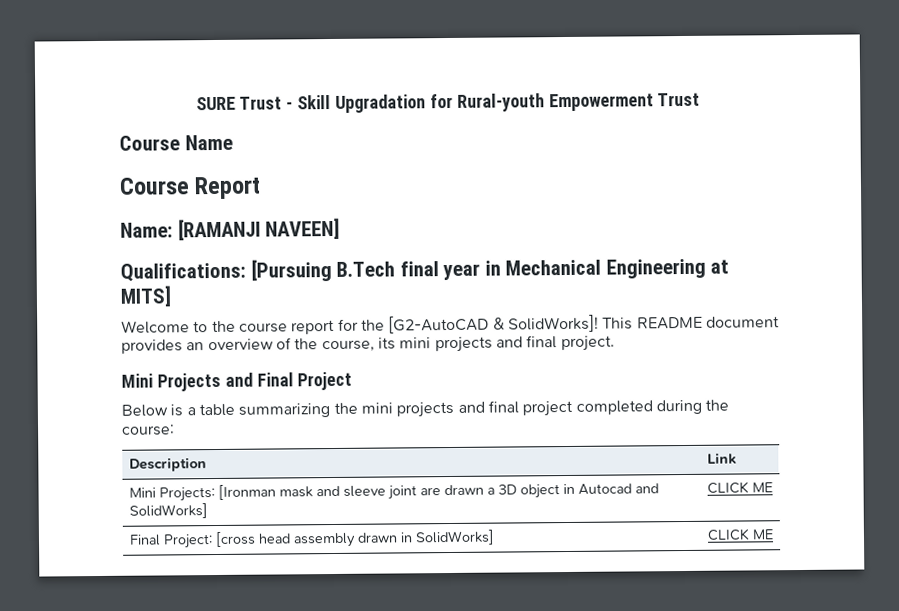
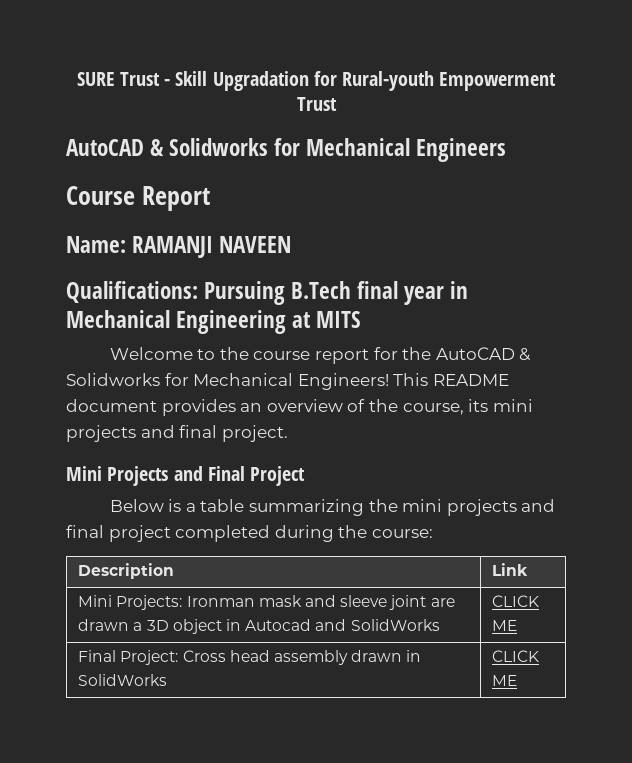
- Course Name
+ AutoCAD & Solidworks for Mechanical Engineers
- Name: [RAMANJI NAVEEN]
+ Name: RAMANJI NAVEEN
- Qualifications: [Pursuing B.Tech final year in Mechanical Engineering at MITS]
+ Qualifications: Pursuing B.Tech final year in Mechanical Engineering at MITS
- Welcome to the course report for the [G2-AutoCAD & SolidWorks]!
+ Welcome to the course report for the AutoCAD & Solidworks for Mechanical Engineers!
- Mini Projects: [Ironman mask and sleeve joint are drawn a 3D object in Autocad and SolidWorks] | CLICK ME
+ Mini Projects: Ironman mask and sleeve joint are drawn a 3D object in Autocad and SolidWorks | CLICK ME
- Final Project: [cross head assembly drawn in SolidWorks] | CLICK ME
+ Final Project: Cross head assembly drawn in SolidWorks | CLICK ME

